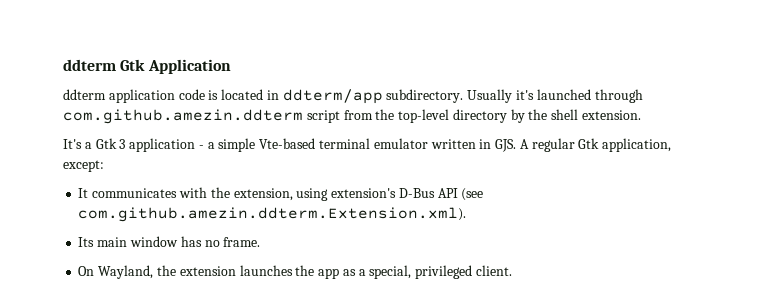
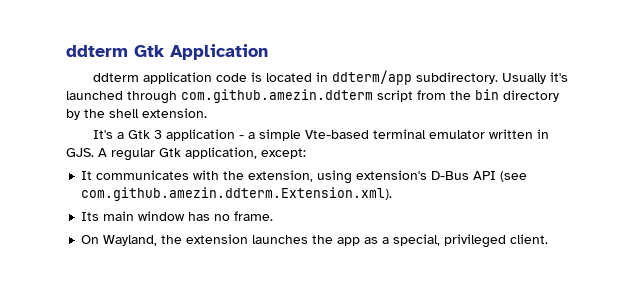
- Usually it's launched through com.github.amezin.ddterm script from the top-level directory by the shell extension.
+ Usually it's launched through com.github.amezin.ddterm script from the bin directory by the shell extension.

